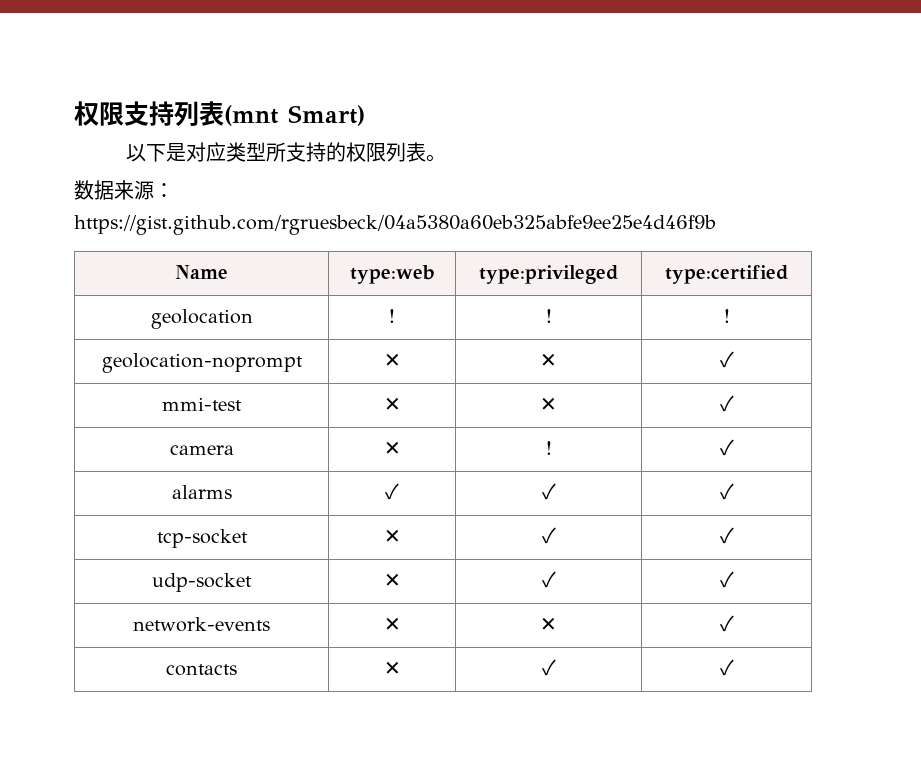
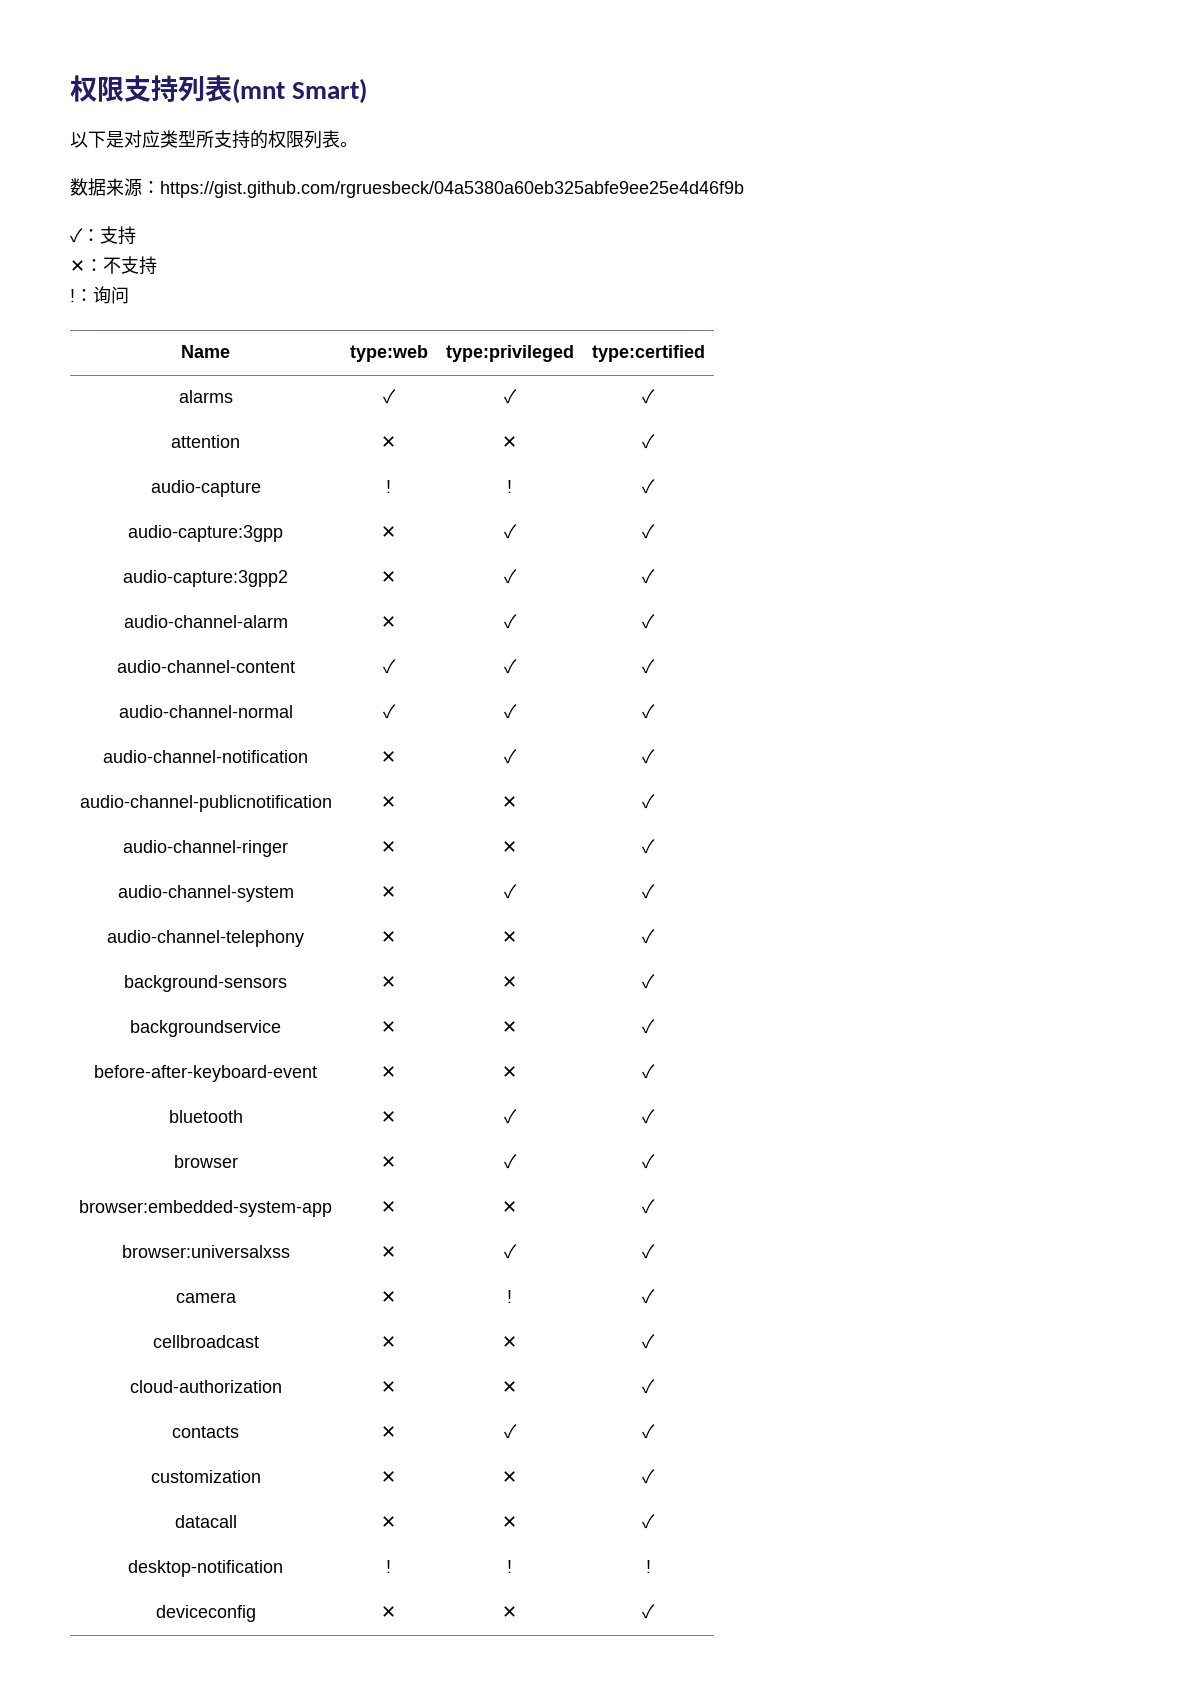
+ ✓：支持
+ ✕：不支持
+ !：询问
  Name | type:web | type:privileged | type:certified
- geolocation | ! | ! | !
- geolocation-noprompt | ✕ | ✕ | ✓
- mmi-test | ✕ | ✕ | ✓
+ alarms | ✓ | ✓ | ✓
+ attention | ✕ | ✕ | ✓
+ audio-capture | ! | ! | ✓
+ audio-capture:3gpp | ✕ | ✓ | ✓
+ audio-capture:3gpp2 | ✕ | ✓ | ✓
+ audio-channel-alarm | ✕ | ✓ | ✓
+ audio-channel-content | ✓ | ✓ | ✓
+ audio-channel-normal | ✓ | ✓ | ✓
+ audio-channel-notification | ✕ | ✓ | ✓
+ audio-channel-publicnotification | ✕ | ✕ | ✓
+ audio-channel-ringer | ✕ | ✕ | ✓
+ audio-channel-system | ✕ | ✓ | ✓
+ audio-channel-telephony | ✕ | ✕ | ✓
+ background-sensors | ✕ | ✕ | ✓
+ backgroundservice | ✕ | ✕ | ✓
+ before-after-keyboard-event | ✕ | ✕ | ✓
+ bluetooth | ✕ | ✓ | ✓
+ browser | ✕ | ✓ | ✓
+ browser:embedded-system-app | ✕ | ✕ | ✓
+ browser:universalxss | ✕ | ✓ | ✓
  camera | ✕ | ! | ✓
- alarms | ✓ | ✓ | ✓
- tcp-socket | ✕ | ✓ | ✓
- udp-socket | ✕ | ✓ | ✓
- network-events | ✕ | ✕ | ✓
+ cellbroadcast | ✕ | ✕ | ✓
+ cloud-authorization | ✕ | ✕ | ✓
+ customization | ✕ | ✕ | ✓
+ datacall | ✕ | ✕ | ✓
+ desktop-notification | ! | ! | !
+ deviceconfig | ✕ | ✕ | ✓

